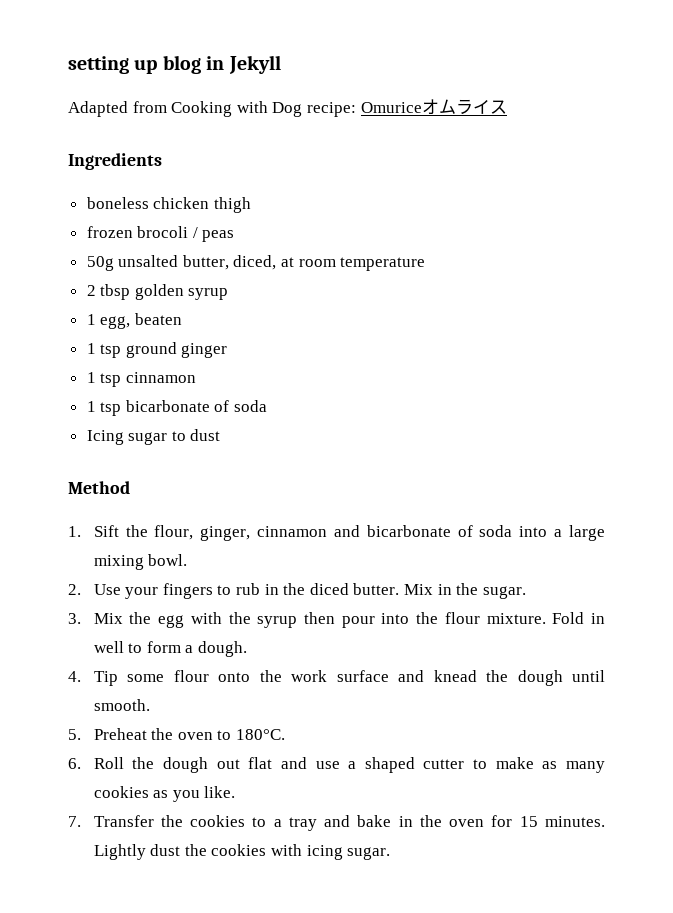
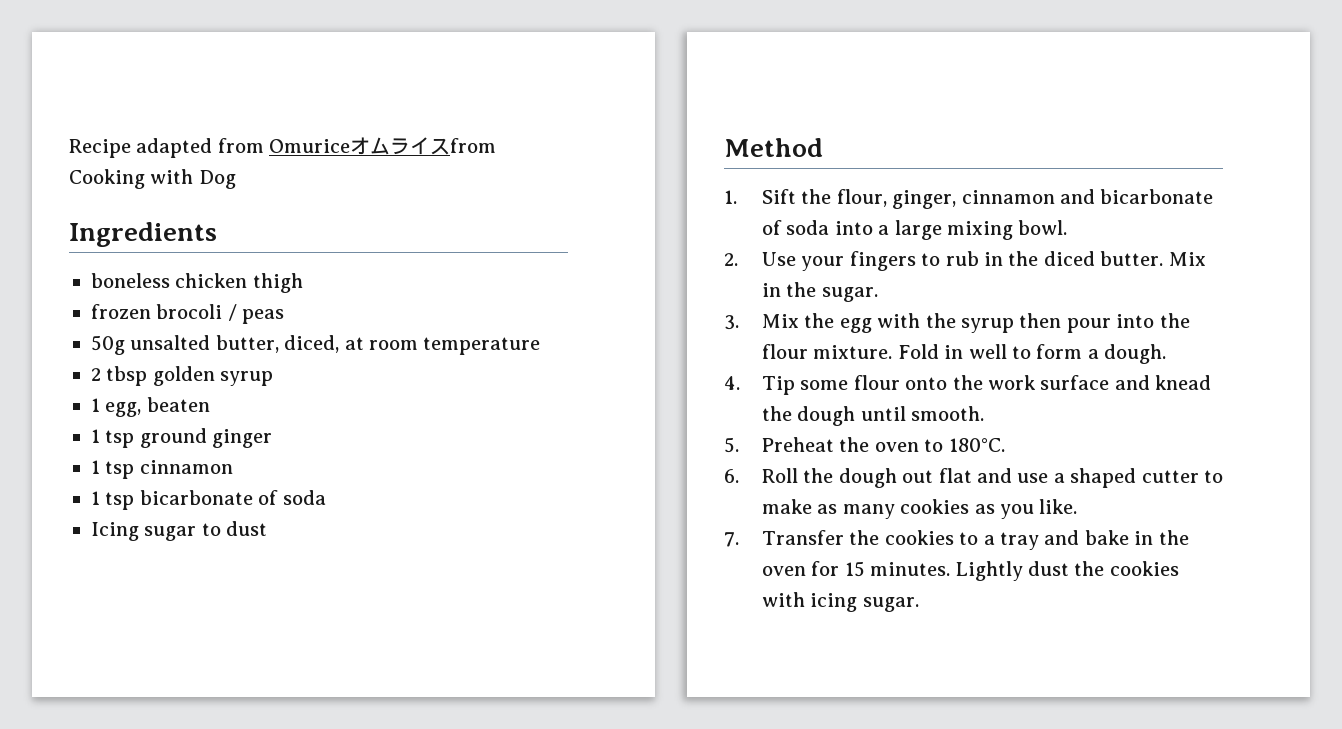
- setting up blog in Jekyll
- Adapted from Cooking with Dog recipe: Omuriceオムライス
+ Recipe adapted from Omuriceオムライスfrom Cooking with Dog

